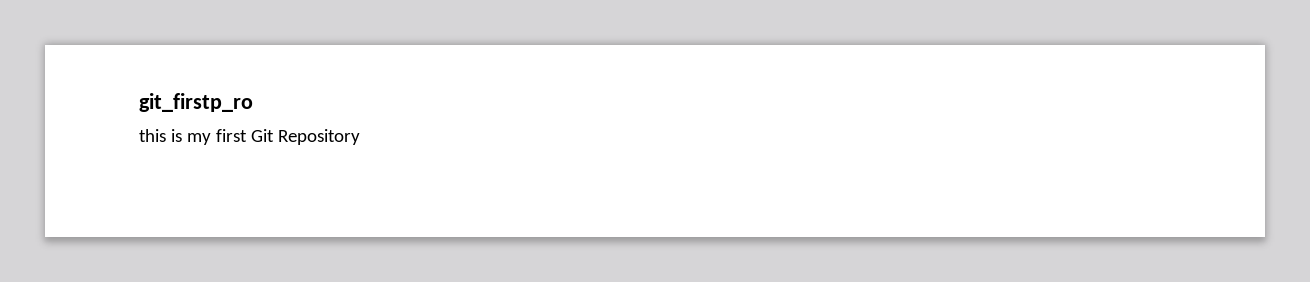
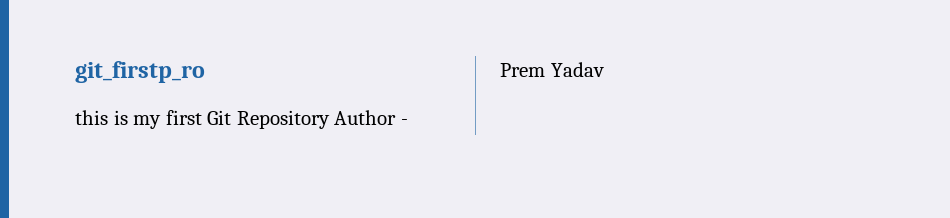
- this is my first Git Repository
+ this is my first Git Repository Author - Prem Yadav

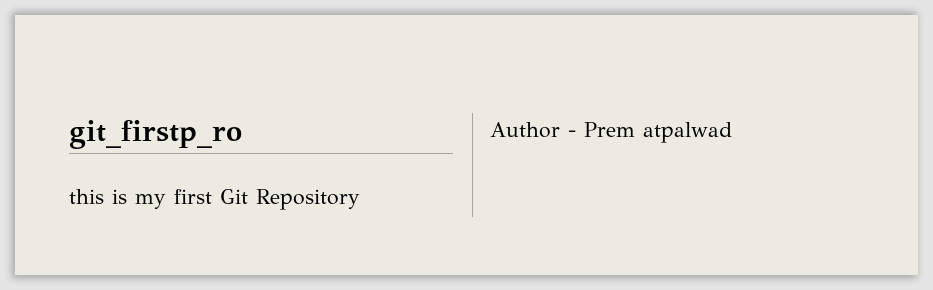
- this is my first Git Repository Author - Prem Yadav
+ this is my first Git Repository
+ Author - Prem atpalwad

